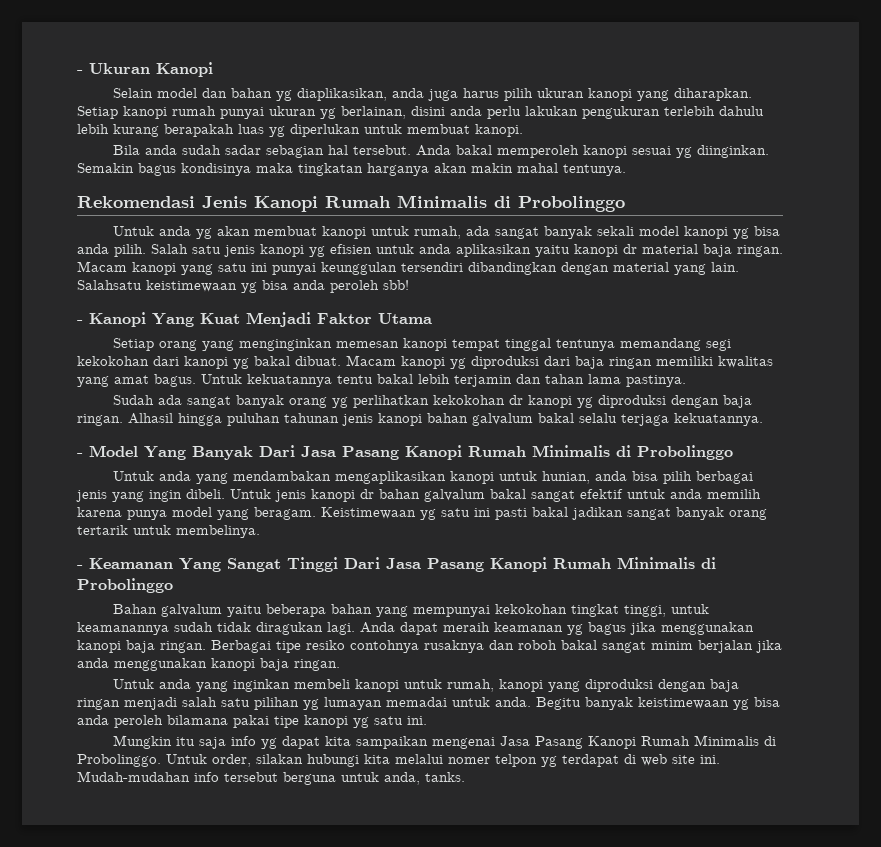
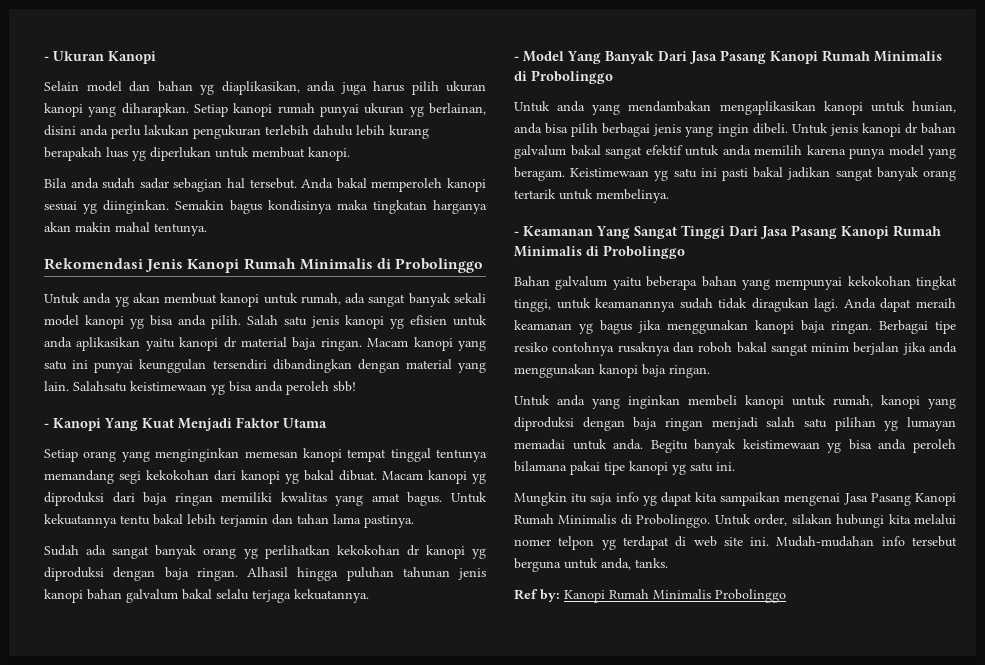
+ Ref by: Kanopi Rumah Minimalis Probolinggo

